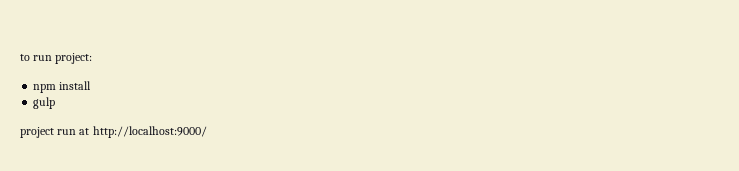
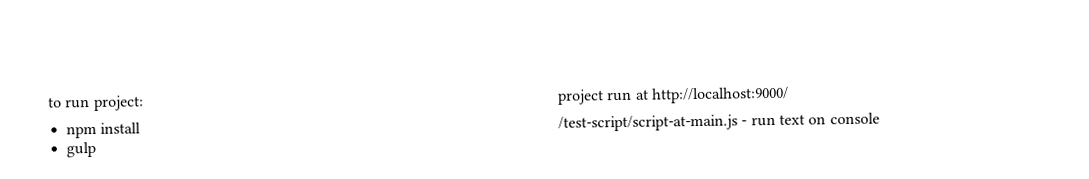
+ /test-script/script-at-main.js - run text on console

